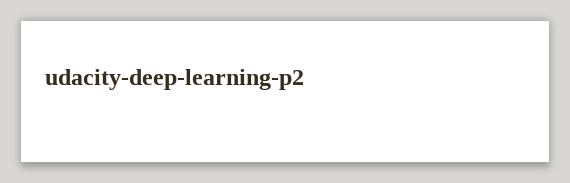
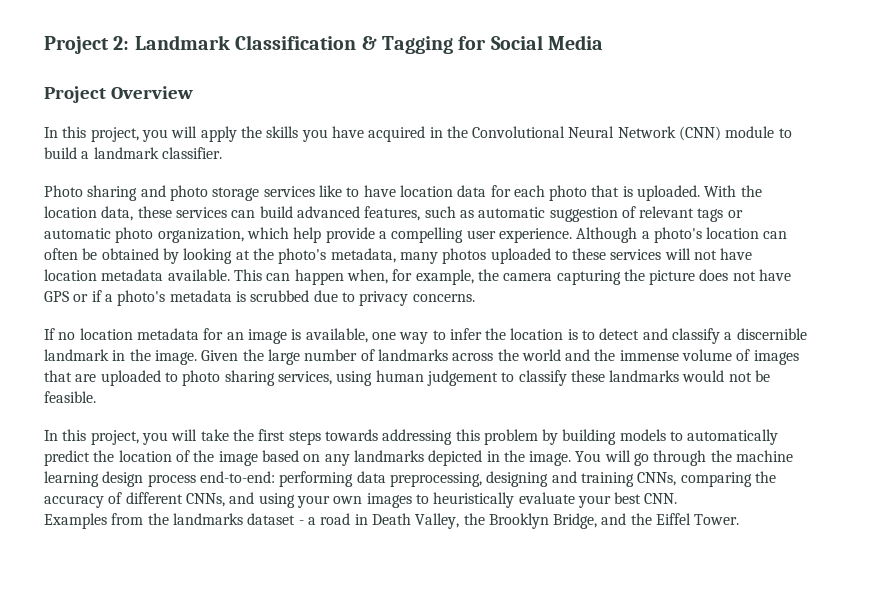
- udacity-deep-learning-p2
+ Project 2: Landmark Classification & Tagging for Social Media
+ Project Overview
+ In this project, you will apply the skills you have acquired in the Convolutional Neural Network (CNN) module to build a landmark classifier.
+ Photo sharing and photo storage services like to have location data for each photo that is uploaded. With the location data, these services can build advanced features, such as automatic suggestion of relevant tags or automatic photo organization, which help provide a compelling user experience. Although a photo's location can often be obtained by looking at the photo's metadata, many photos uploaded to these services will not have location metadata available. This can happen when, for example, the camera capturing the picture does not have GPS or if a photo's metadata is scrubbed due to privacy concerns.
+ If no location metadata for an image is available, one way to infer the location is to detect and classify a discernible landmark in the image. Given the large number of landmarks across the world and the immense volume of images that are uploaded to photo sharing services, using human judgement to classify these landmarks would not be feasible.
+ In this project, you will take the first steps towards addressing this problem by building models to automatically predict the location of the image based on any landmarks depicted in the image. You will go through the machine learning design process end-to-end: performing data preprocessing, designing and training CNNs, comparing the accuracy of different CNNs, and using your own images to heuristically evaluate your best CNN.
+ Examples from the landmarks dataset - a road in Death Valley, the Brooklyn Bridge, and the Eiffel Tower.

